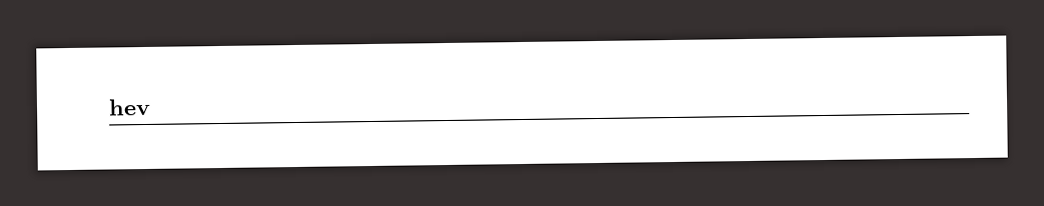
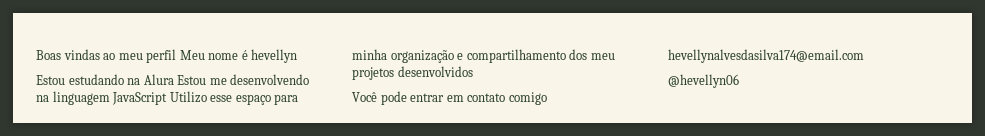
- hev
+ Boas vindas ao meu perfil Meu nome é hevellyn
+ Estou estudando na Alura Estou me desenvolvendo na linguagem JavaScript Utilizo esse espaço para minha organização e compartilhamento dos meu projetos desenvolvidos
+ Você pode entrar em contato comigo hevellynalvesdasilva174@email.com
+ @hevellyn06

